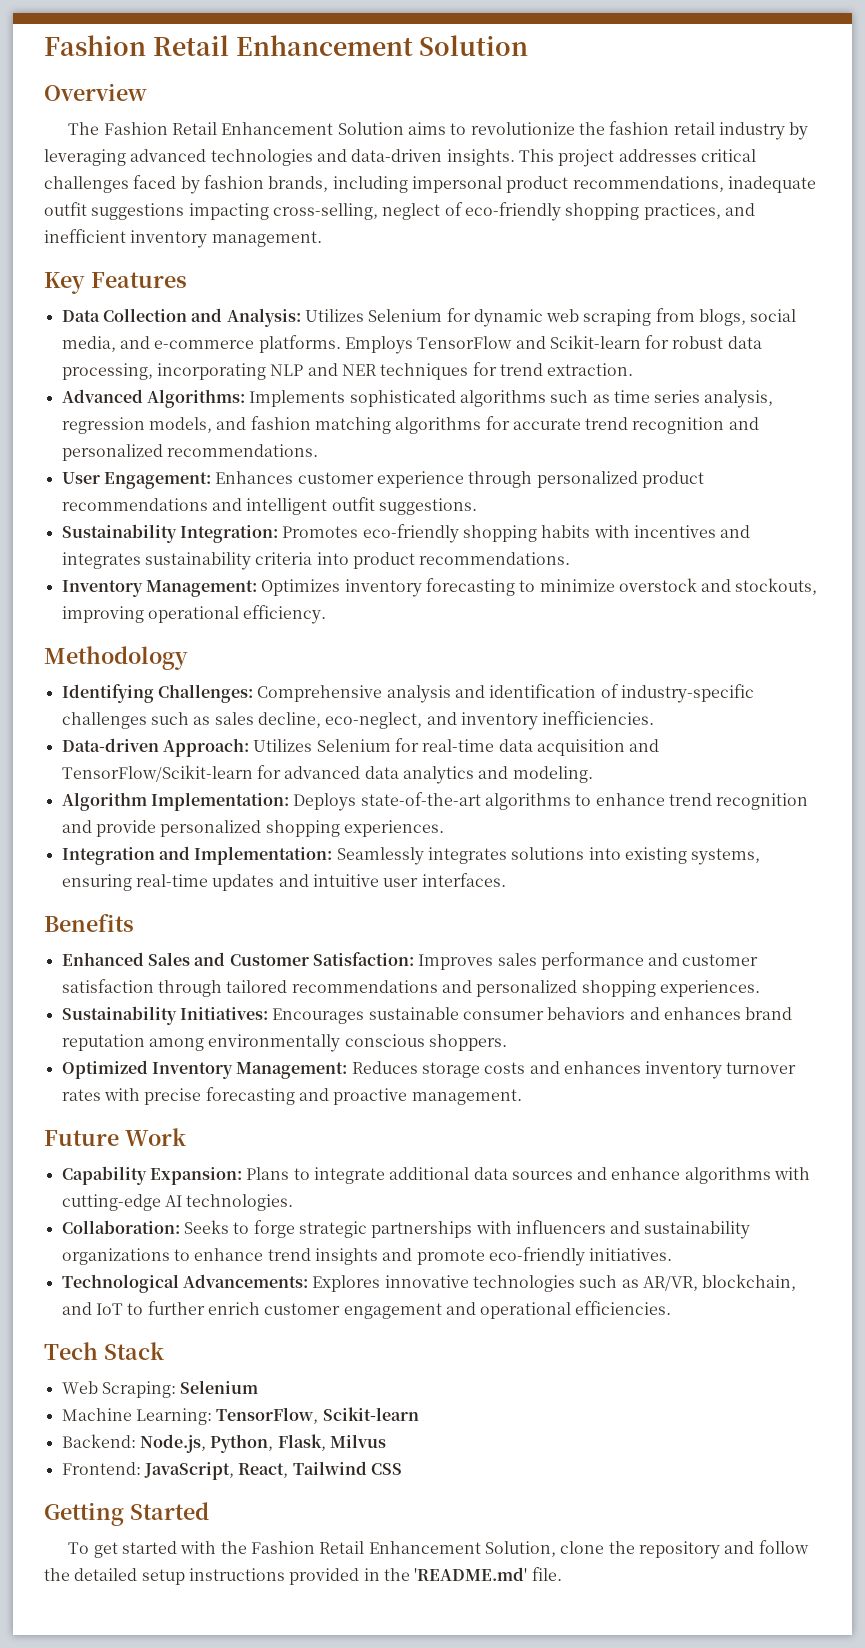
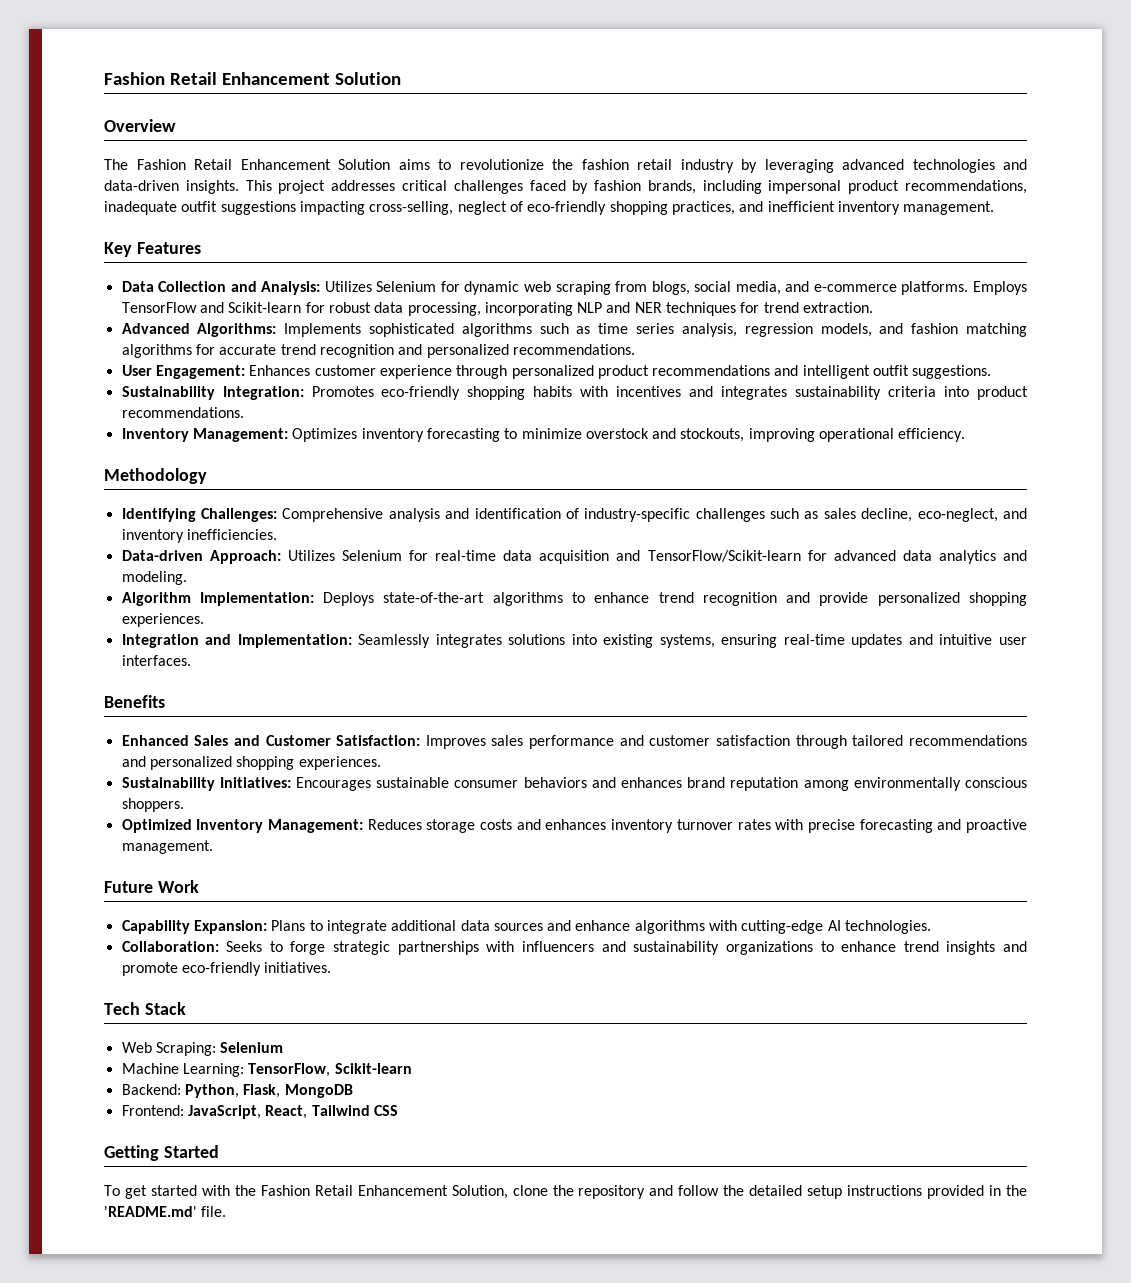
- Technological Advancements: Explores innovative technologies such as AR/VR, blockchain, and IoT to further enrich customer engagement and operational efficiencies.
- Backend: Node.js, Python, Flask, Milvus
+ Backend: Python, Flask, MongoDB

